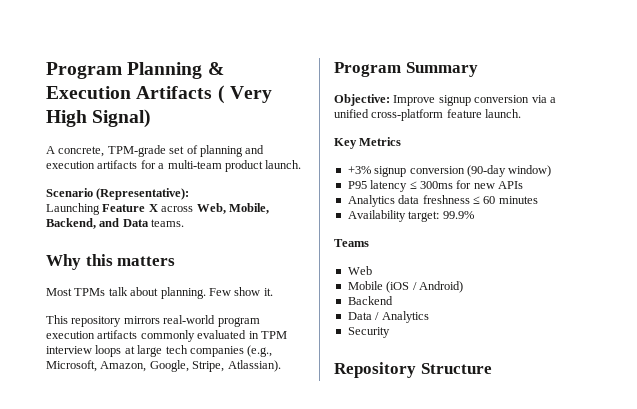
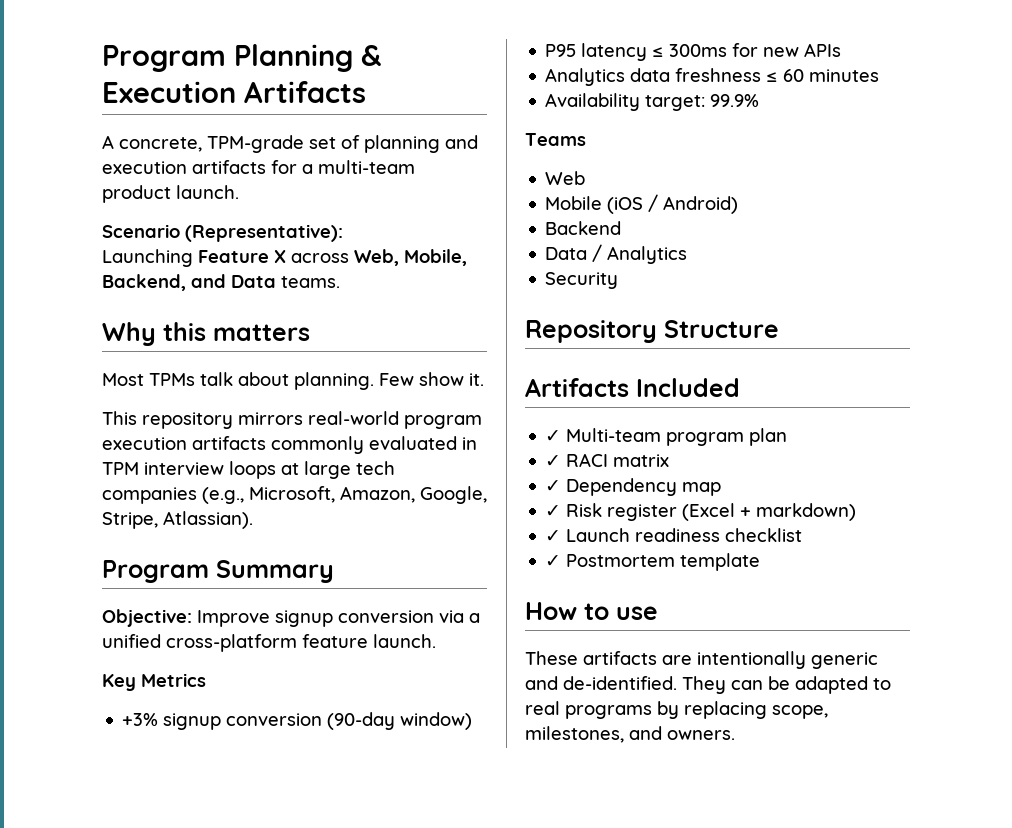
- Program Planning & Execution Artifacts ( Very High Signal)
+ Program Planning & Execution Artifacts
+ Artifacts Included
+ ✓ Multi-team program plan
+ ✓ RACI matrix
+ ✓ Dependency map
+ ✓ Risk register (Excel + markdown)
+ ✓ Launch readiness checklist
+ ✓ Postmortem template
+ How to use
+ These artifacts are intentionally generic and de-identified. They can be adapted to real programs by replacing scope, milestones, and owners.

